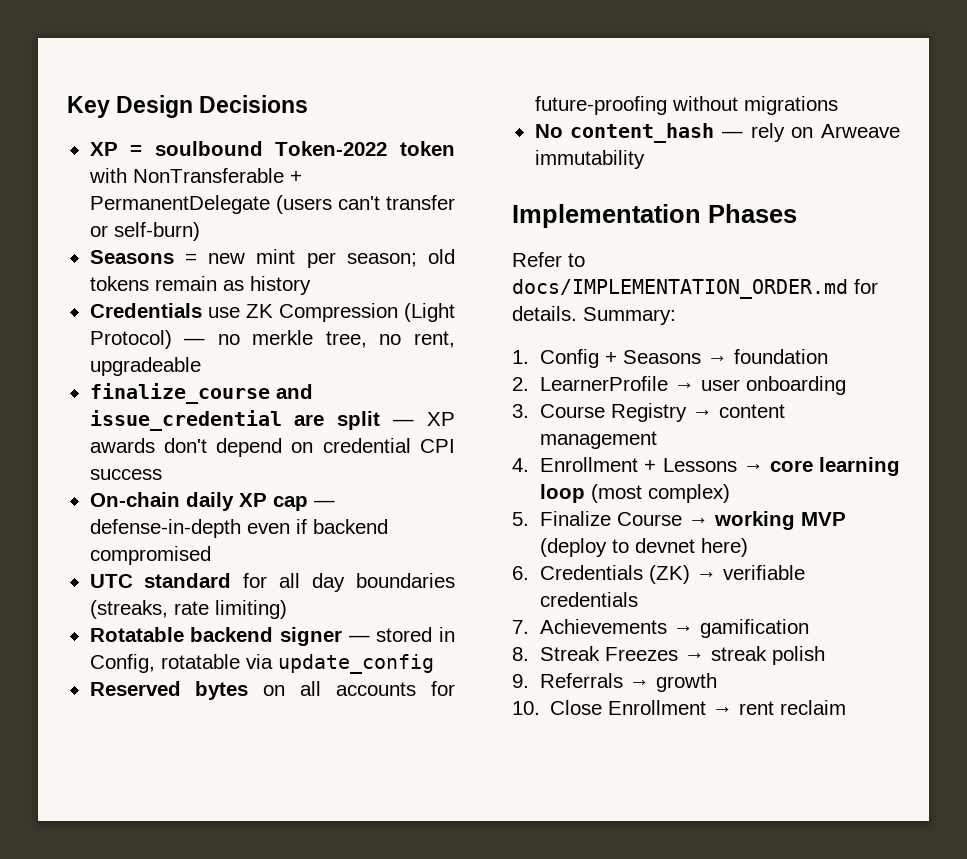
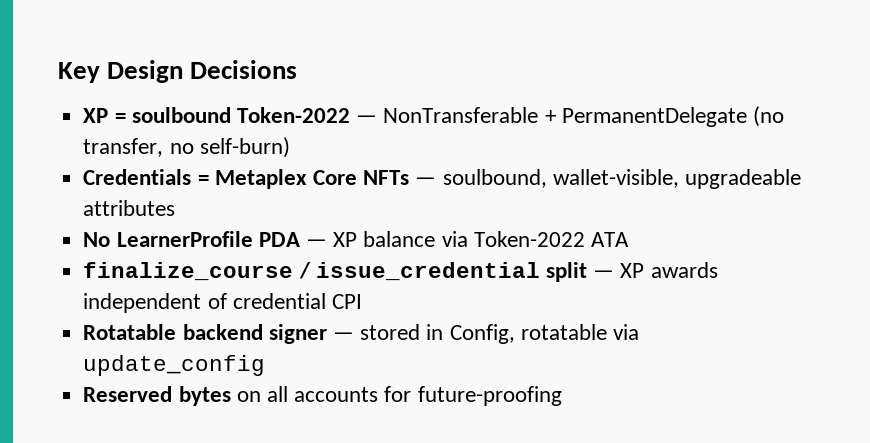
- XP = soulbound Token-2022 token with NonTransferable + PermanentDelegate (users can't transfer or self-burn)
- Seasons = new mint per season; old tokens remain as history
- Credentials use ZK Compression (Light Protocol) — no merkle tree, no rent, upgradeable
- finalize_course and issue_credential are split — XP awards don't depend on credential CPI success
- On-chain daily XP cap — defense-in-depth even if backend compromised
- UTC standard for all day boundaries (streaks, rate limiting)
+ XP = soulbound Token-2022 — NonTransferable + PermanentDelegate (no transfer, no self-burn)
+ Credentials = Metaplex Core NFTs — soulbound, wallet-visible, upgradeable attributes
+ No LearnerProfile PDA — XP balance via Token-2022 ATA
+ finalize_course / issue_credential split — XP awards independent of credential CPI
- Reserved bytes on all accounts for future-proofing without migrations
- No content_hash — rely on Arweave immutability
- Implementation Phases
- Refer to docs/IMPLEMENTATION_ORDER.md for details. Summary:
- 1. Config + Seasons → foundation
- 2. LearnerProfile → user onboarding
- 3. Course Registry → content management
- 4. Enrollment + Lessons → core learning loop (most complex)
- 5. Finalize Course → working MVP (deploy to devnet here)
- 6. Credentials (ZK) → verifiable credentials
- 7. Achievements → gamification
- 8. Streak Freezes → streak polish
- 9. Referrals → growth
- 10. Close Enrollment → rent reclaim
+ Reserved bytes on all accounts for future-proofing

